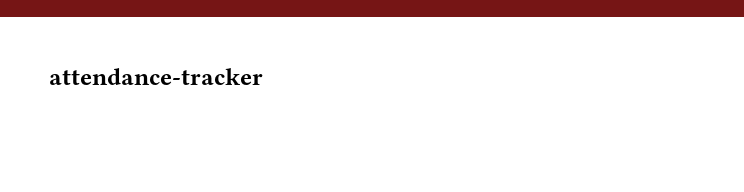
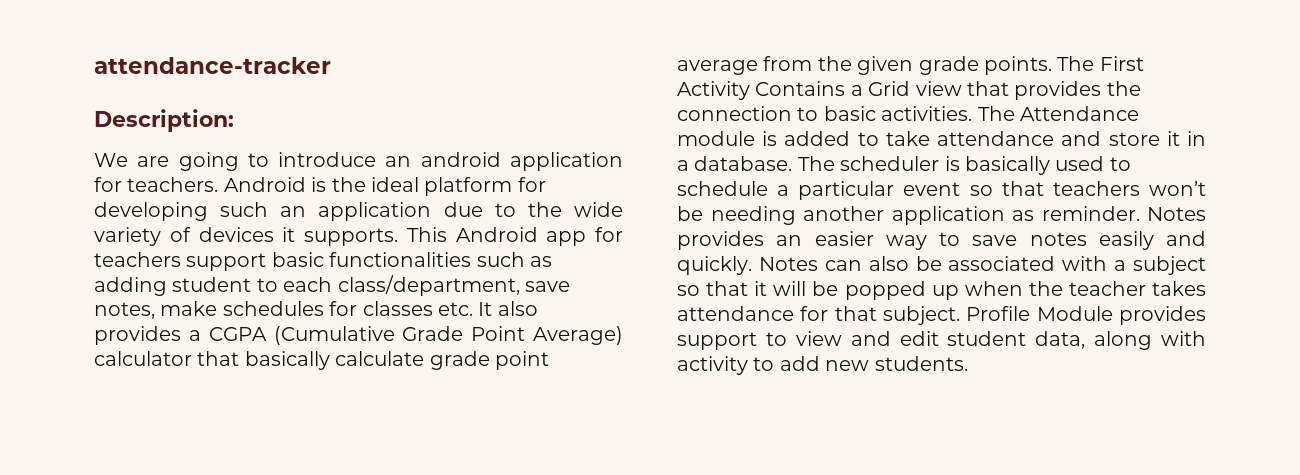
+ Description:
+ We are going to introduce an android application for teachers. Android is the ideal platform for developing such an application due to the wide variety of devices it supports. This Android app for teachers support basic functionalities such as adding student to each class/department, save notes, make schedules for classes etc. It also provides a CGPA (Cumulative Grade Point Average) calculator that basically calculate grade point average from the given grade points. The First Activity Contains a Grid view that provides the connection to basic activities. The Attendance module is added to take attendance and store it in a database. The scheduler is basically used to schedule a particular event so that teachers won’t be needing another application as reminder. Notes provides an easier way to save notes easily and quickly. Notes can also be associated with a subject so that it will be popped up when the teacher takes attendance for that subject. Profile Module provides support to view and edit student data, along with activity to add new students.

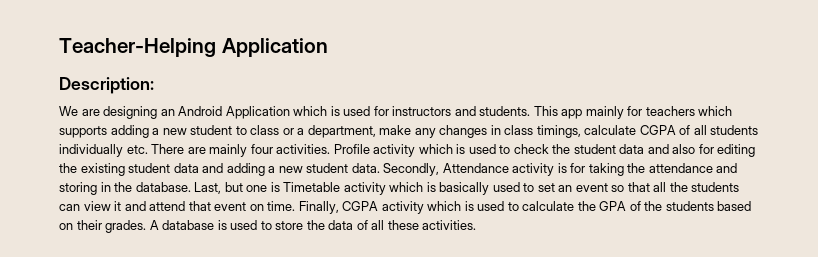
- attendance-tracker
+ Teacher-Helping Application
- We are going to introduce an android application for teachers. Android is the ideal platform for developing such an application due to the wide variety of devices it supports. This Android app for teachers support basic functionalities such as adding student to each class/department, save notes, make schedules for classes etc. It also provides a CGPA (Cumulative Grade Point Average) calculator that basically calculate grade point average from the given grade points. The First Activity Contains a Grid view that provides the connection to basic activities. The Attendance module is added to take attendance and store it in a database. The scheduler is basically used to schedule a particular event so that teachers won’t be needing another application as reminder. Notes provides an easier way to save notes easily and quickly. Notes can also be associated with a subject so that it will be popped up when the teacher takes attendance for that subject. Profile Module provides support to view and edit student data, along with activity to add new students.
+ We are designing an Android Application which is used for instructors and students. This app mainly for teachers which supports adding a new student to class or a department, make any changes in class timings, calculate CGPA of all students individually etc. There are mainly four activities. Profile activity which is used to check the student data and also for editing the existing student data and adding a new student data. Secondly, Attendance activity is for taking the attendance and storing in the database. Last, but one is Timetable activity which is basically used to set an event so that all the students can view it and attend that event on time. Finally, CGPA activity which is used to calculate the GPA of the students based on their grades. A database is used to store the data of all these activities.

